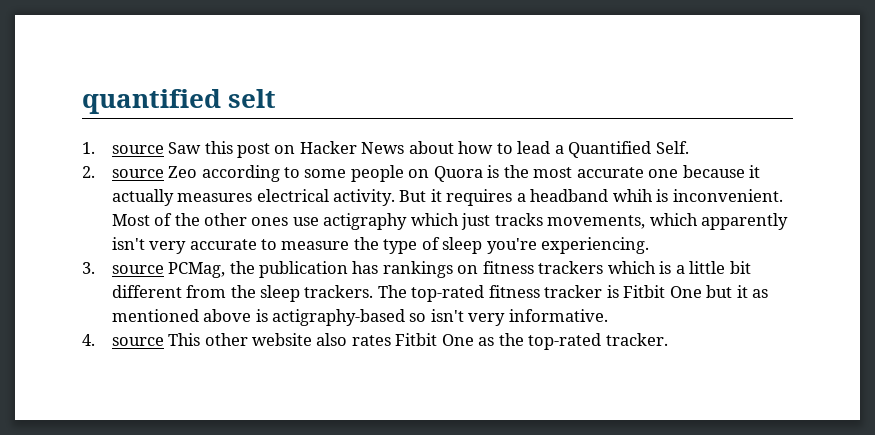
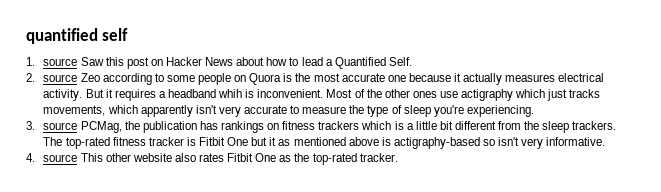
- quantified selt
+ quantified self

